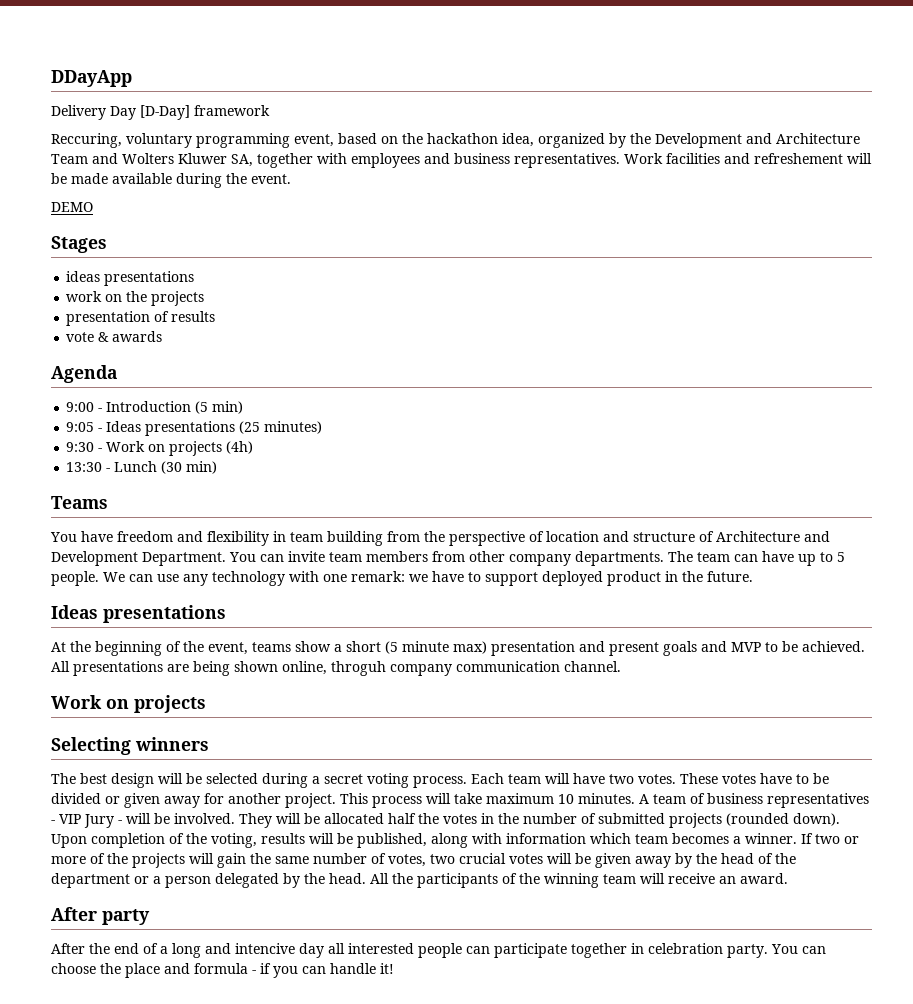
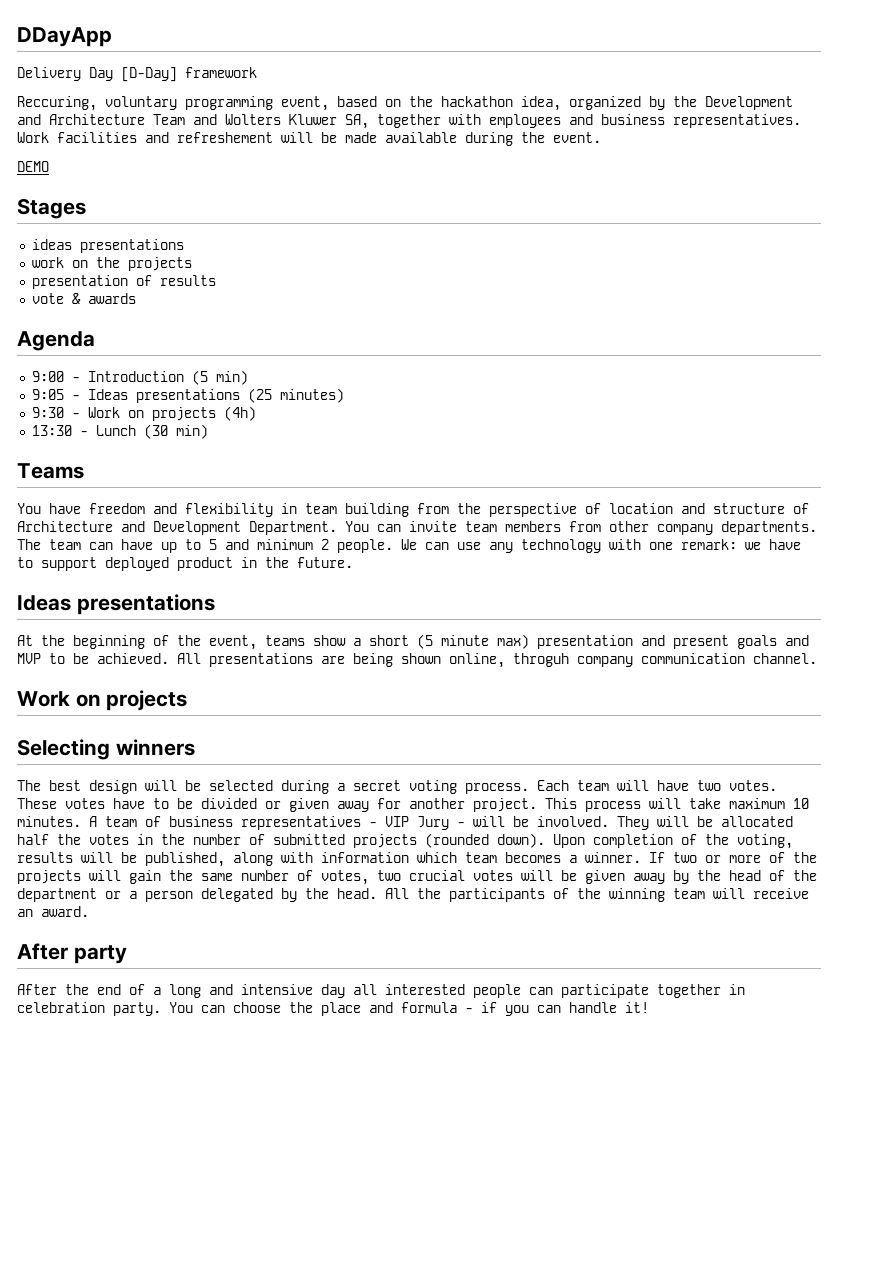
- The team can have up to 5 people.
+ The team can have up to 5 and minimum 2 people.
- After the end of a long and intencive day all interested people can participate together in celebration party.
+ After the end of a long and intensive day all interested people can participate together in celebration party.

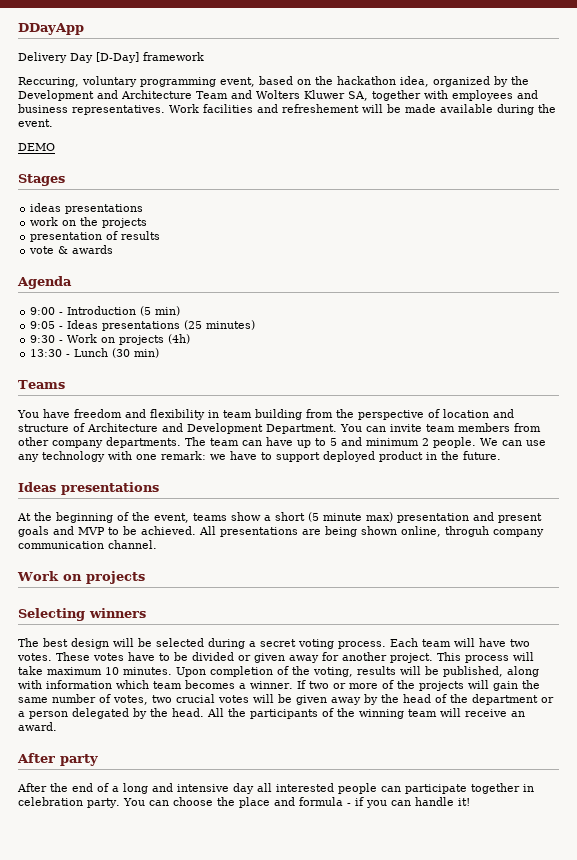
- A team of business representatives - VIP Jury - will be involved. They will be allocated half the votes in the number of submitted projects (rounded down).

